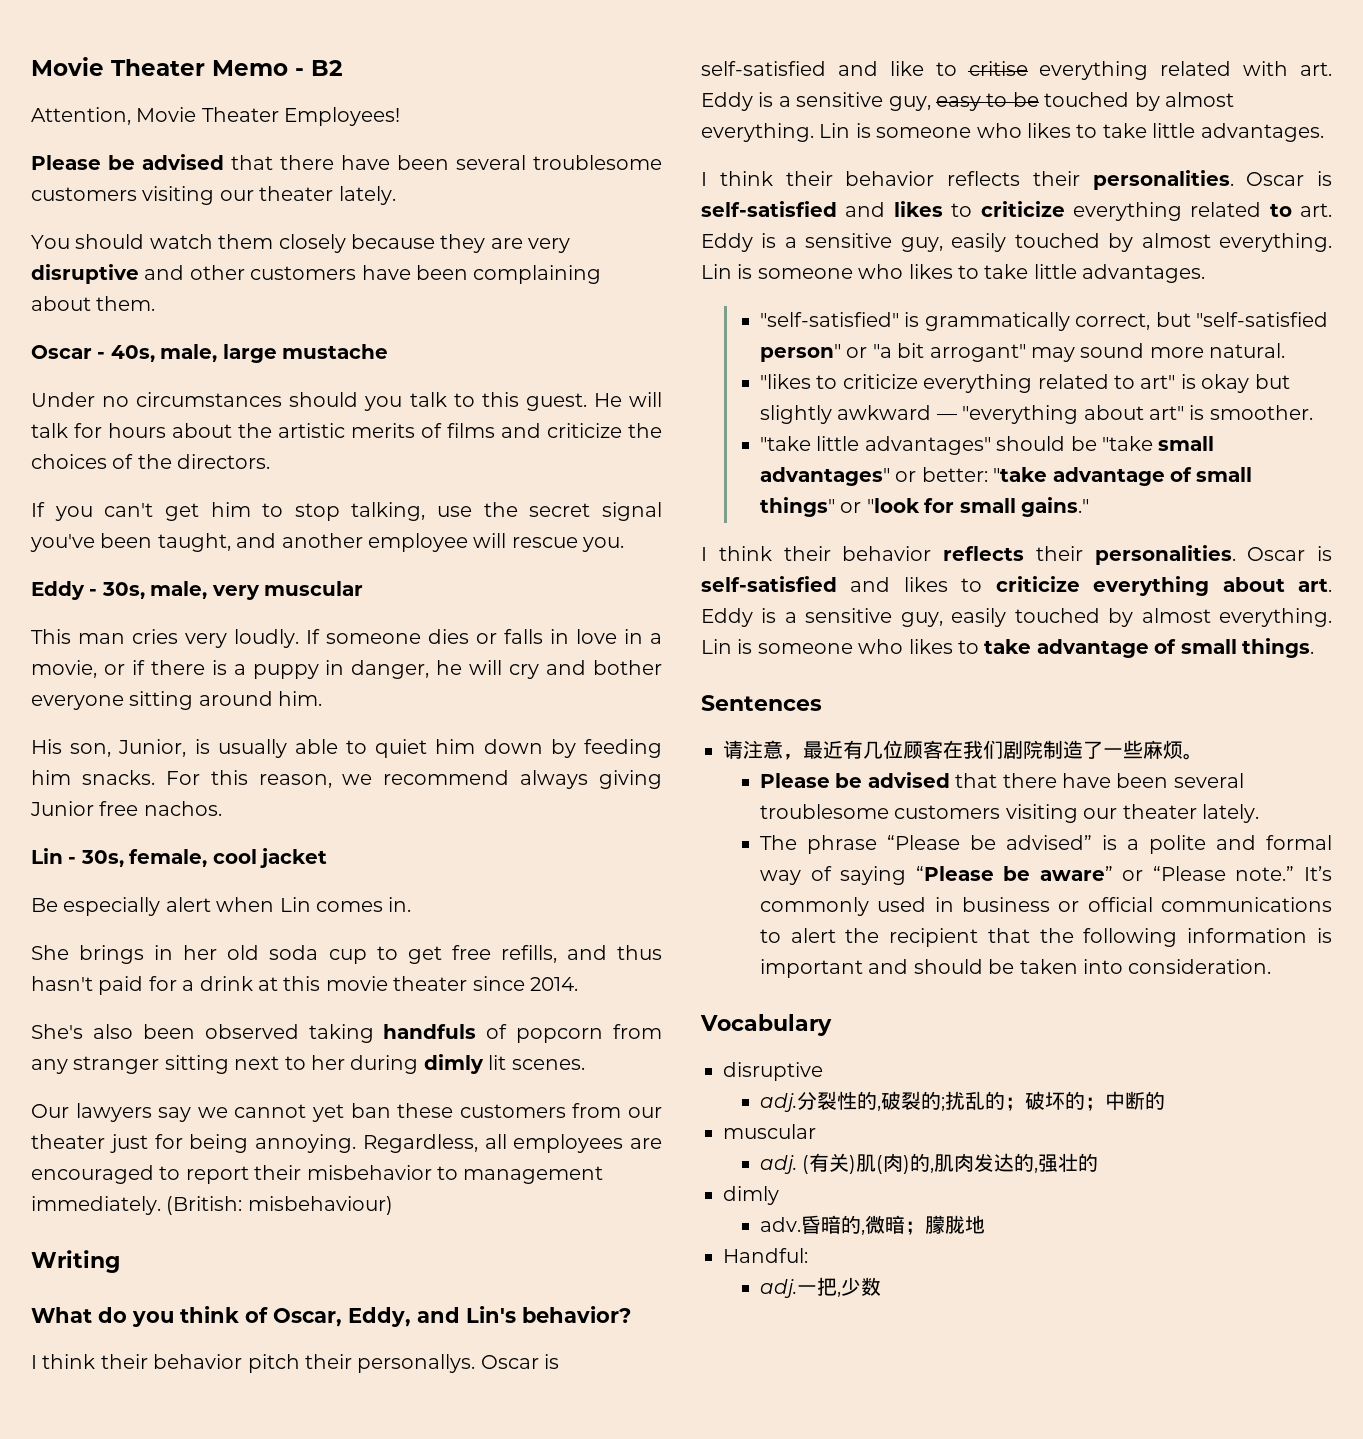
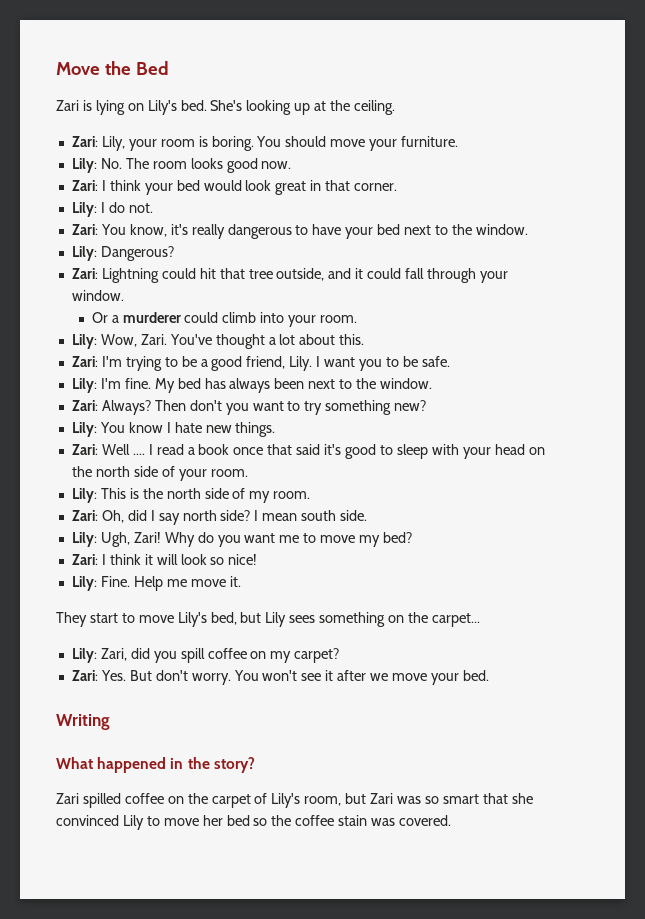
- Movie Theater Memo - B2
- Attention, Movie Theater Employees!
- Please be advised that there have been several troublesome customers visiting our theater lately.
- You should watch them closely because they are very disruptive and other customers have been complaining about them.
- Oscar - 40s, male, large mustache
- Under no circumstances should you talk to this guest. He will talk for hours about the artistic merits of films and criticize the choices of the directors.
- If you can't get him to stop talking, use the secret signal you've been taught, and another employee will rescue you.
- Eddy - 30s, male, very muscular
- This man cries very loudly. If someone dies or falls in love in a movie, or if there is a puppy in danger, he will cry and bother everyone sitting around him.
- His son, Junior, is usually able to quiet him down by feeding him snacks. For this reason, we recommend always giving Junior free nachos.
- Lin - 30s, female, cool jacket
- Be especially alert when Lin comes in.
- She brings in her old soda cup to get free refills, and thus hasn't paid for a drink at this movie theater since 2014.
- She's also been observed taking handfuls of popcorn from any stranger sitting next to her during dimly lit scenes.
- Our lawyers say we cannot yet ban these customers from our theater just for being annoying. Regardless, all employees are encouraged to report their misbehavior to management immediately. (British: misbehaviour)
+ Move the Bed
+ Zari is lying on Lily's bed. She's looking up at the ceiling.
+ Zari: Lily, your room is boring. You should move your furniture.
+ Lily: No. The room looks good now.
+ Zari: I think your bed would look great in that corner.
+ Lily: I do not.
+ Zari: You know, it's really dangerous to have your bed next to the window.
+ Lily: Dangerous?
+ Zari: Lightning could hit that tree outside, and it could fall through your window.
+ Or a murderer could climb into your room.
+ Lily: Wow, Zari. You've thought a lot about this.
+ Zari: I'm trying to be a good friend, Lily. I want you to be safe.
+ Lily: I'm fine. My bed has always been next to the window.
+ Zari: Always? Then don't you want to try something new?
+ Lily: You know I hate new things.
+ Zari: Well .... I read a book once that said it's good to sleep with your head on the north side of your room.
+ Lily: This is the north side of my room.
+ Zari: Oh, did I say north side? I mean south side.
+ Lily: Ugh, Zari! Why do you want me to move my bed?
+ Zari: I think it will look so nice!
+ Lily: Fine. Help me move it.
+ They start to move Lily's bed, but Lily sees something on the carpet...
+ Lily: Zari, did you spill coffee on my carpet?
+ Zari: Yes. But don't worry. You won't see it after we move your bed.
  Writing
- What do you think of Oscar, Eddy, and Lin's behavior?
- I think their behavior pitch their personallys. Oscar is self-satisfied and like to critise everything related with art. Eddy is a sensitive guy, easy to be touched by almost everything. Lin is someone who likes to take little advantages.
- I think their behavior reflects their personalities. Oscar is self-satisfied and likes to criticize everything related to art. Eddy is a sensitive guy, easily touched by almost everything. Lin is someone who likes to take little advantages.
- "self-satisfied" is grammatically correct, but "self-satisfied person" or "a bit arrogant" may sound more natural.
- "likes to criticize everything related to art" is okay but slightly awkward — "everything about art" is smoother.
- "take little advantages" should be "take small advantages" or better: "take advantage of small things" or "look for small gains."
- I think their behavior reflects their personalities. Oscar is self-satisfied and likes to criticize everything about art. Eddy is a sensitive guy, easily touched by almost everything. Lin is someone who likes to take advantage of small things.
- Sentences
- 请注意，最近有几位顾客在我们剧院制造了一些麻烦。
- Please be advised that there have been several troublesome customers visiting our theater lately.
- The phrase “Please be advised” is a polite and formal way of saying “Please be aware” or “Please note.” It’s commonly used in business or official communications to alert the recipient that the following information is important and should be taken into consideration.
- Vocabulary
- disruptive
- adj.分裂性的,破裂的;扰乱的；破坏的；中断的
- muscular
- adj. (有关)肌(肉)的,肌肉发达的,强壮的
- dimly
- adv.昏暗的,微暗；朦胧地
- Handful:
- adj.一把,少数
+ What happened in the story?
+ Zari spilled coffee on the carpet of Lily's room, but Zari was so smart that she convinced Lily to move her bed so the coffee stain was covered.

